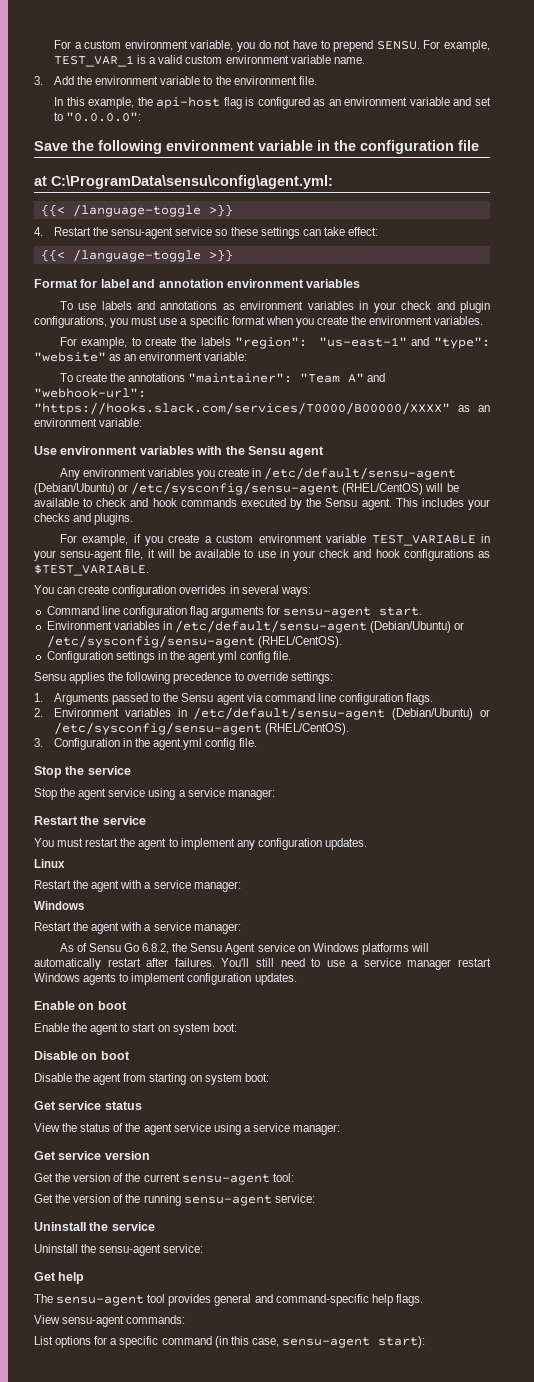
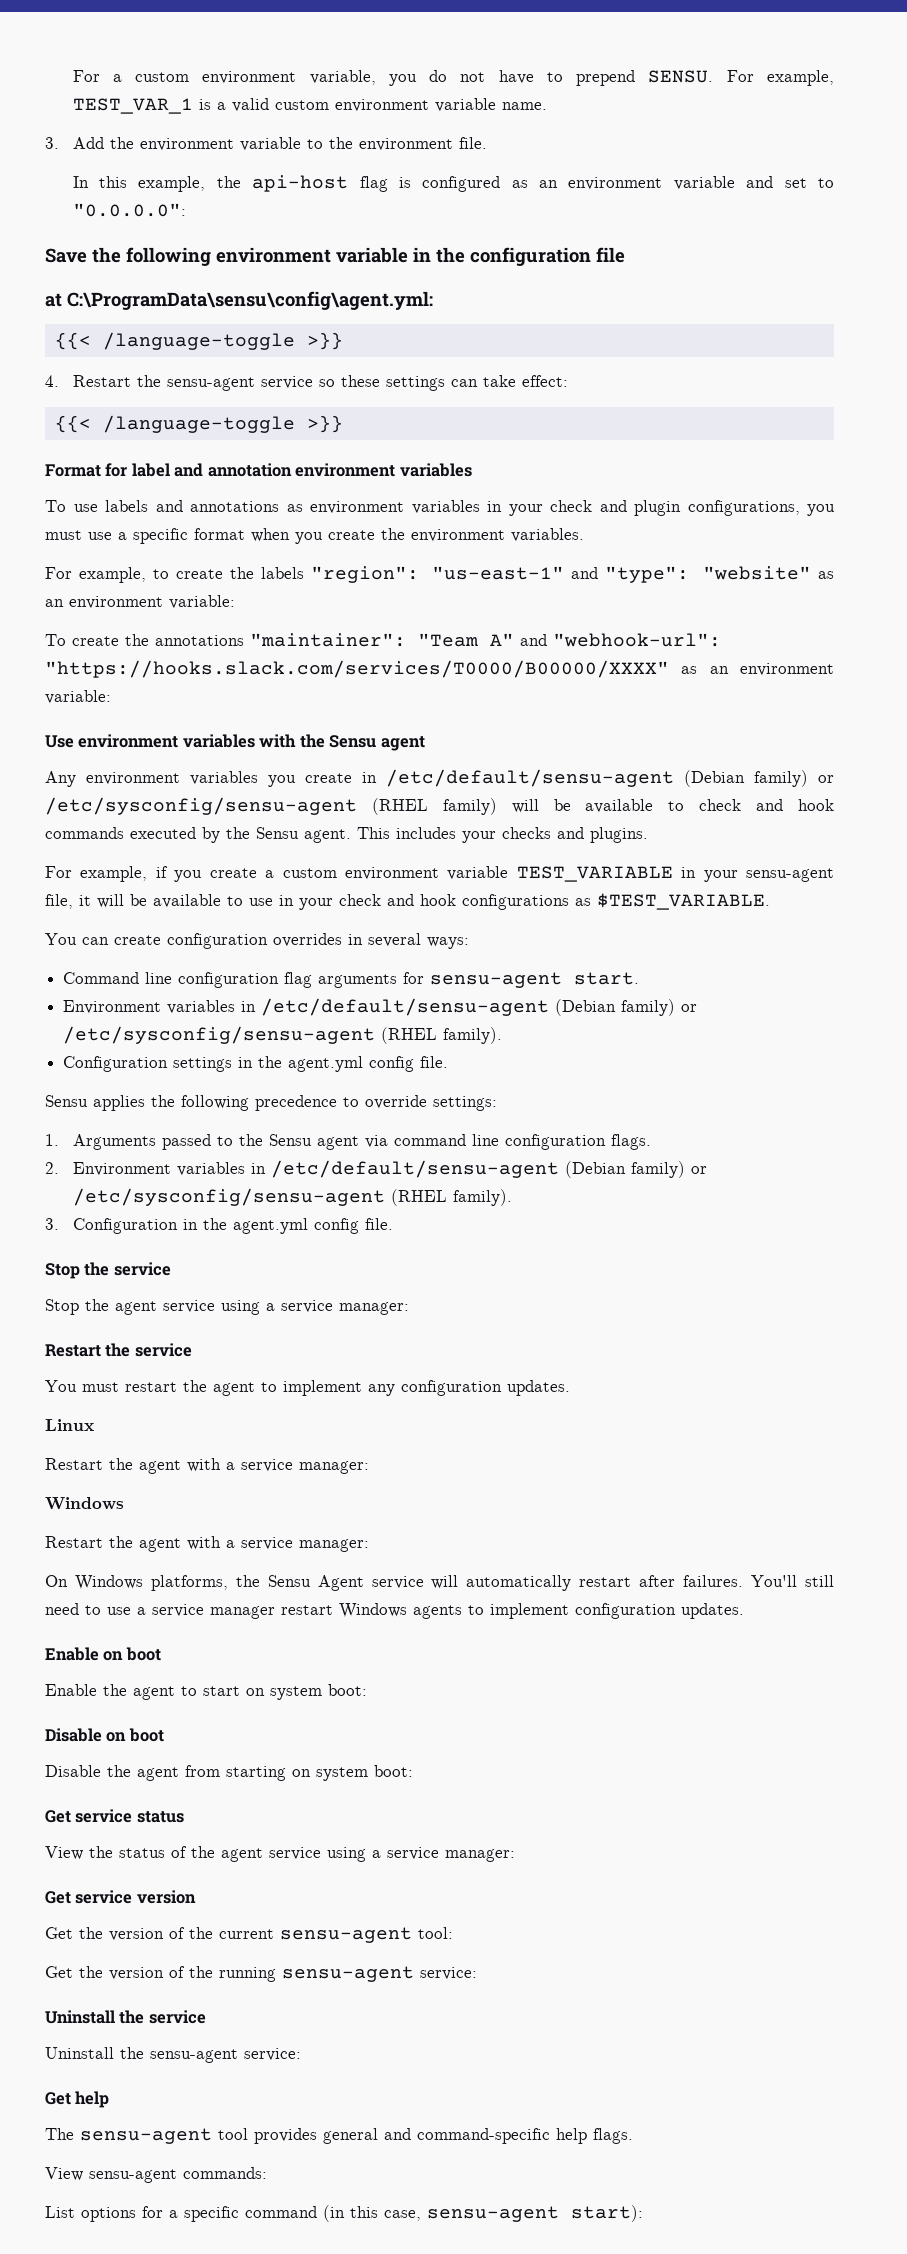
- Any environment variables you create in /etc/default/sensu-agent (Debian/Ubuntu) or /etc/sysconfig/sensu-agent (RHEL/CentOS) will be available to check and hook commands executed by the Sensu agent.
+ Any environment variables you create in /etc/default/sensu-agent (Debian family) or /etc/sysconfig/sensu-agent (RHEL family) will be available to check and hook commands executed by the Sensu agent.
  Command line configuration flag arguments for sensu-agent start.
- Environment variables in /etc/default/sensu-agent (Debian/Ubuntu) or /etc/sysconfig/sensu-agent (RHEL/CentOS).
+ Environment variables in /etc/default/sensu-agent (Debian family) or /etc/sysconfig/sensu-agent (RHEL family).
- 2. Environment variables in /etc/default/sensu-agent (Debian/Ubuntu) or /etc/sysconfig/sensu-agent (RHEL/CentOS).
+ 2. Environment variables in /etc/default/sensu-agent (Debian family) or /etc/sysconfig/sensu-agent (RHEL family).
- As of Sensu Go 6.8.2, the Sensu Agent service on Windows platforms will automatically restart after failures.
+ On Windows platforms, the Sensu Agent service will automatically restart after failures.

